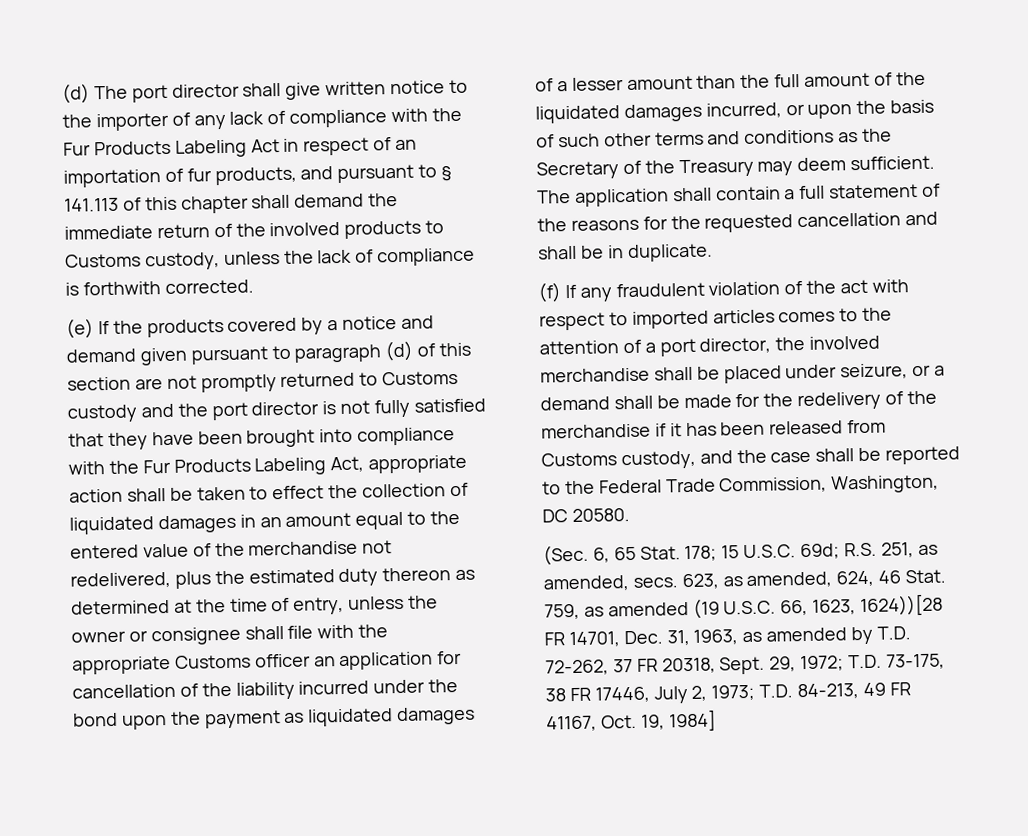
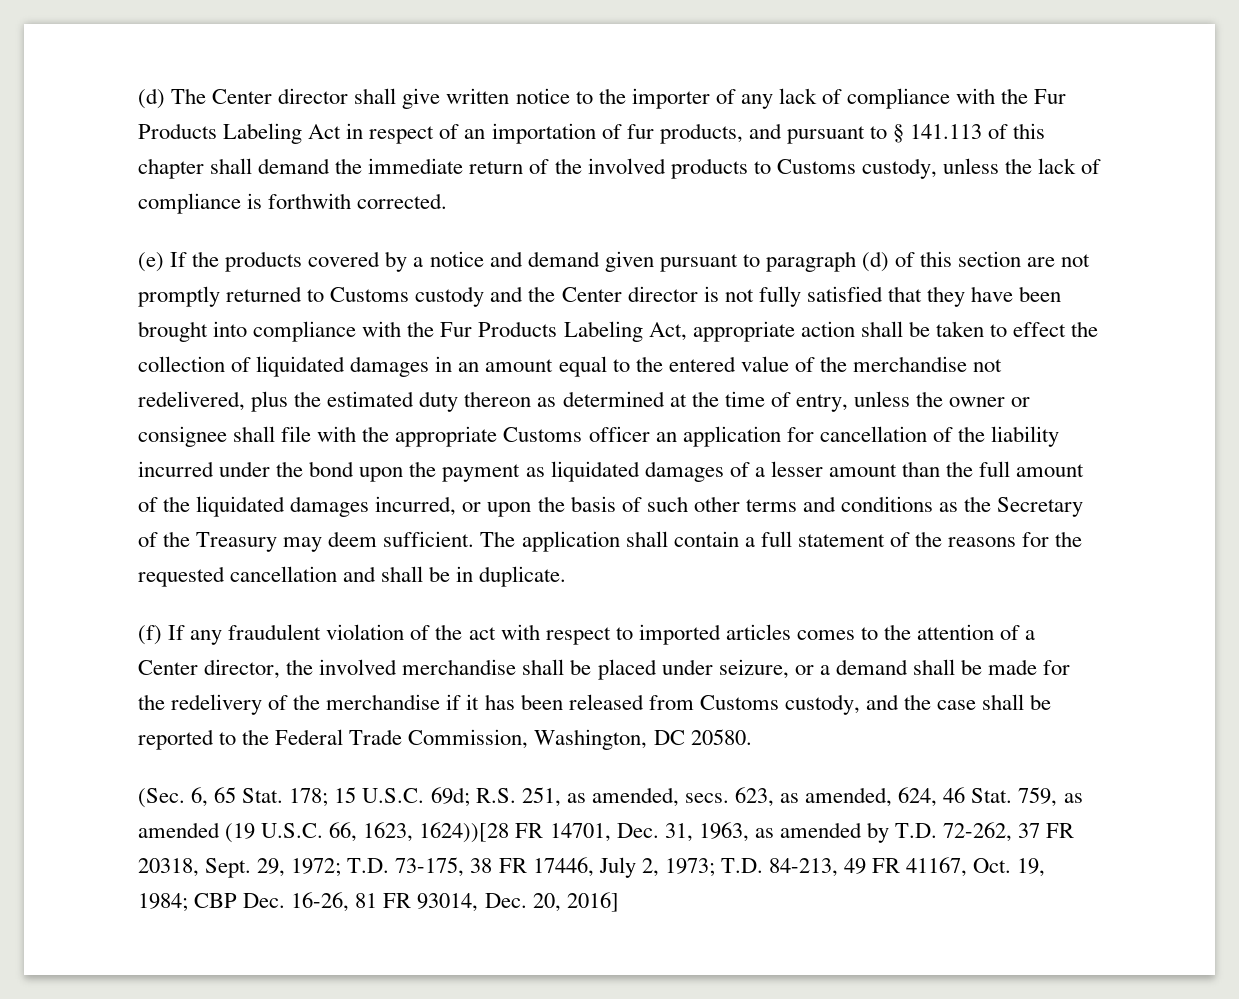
- (d) The port director shall give written notice to the importer of any lack of compliance with the Fur Products Labeling Act in respect of an importation of fur products, and pursuant to § 141.113 of this chapter shall demand the immediate return of the involved products to Customs custody, unless the lack of compliance is forthwith corrected.
+ (d) The Center director shall give written notice to the importer of any lack of compliance with the Fur Products Labeling Act in respect of an importation of fur products, and pursuant to § 141.113 of this chapter shall demand the immediate return of the involved products to Customs custody, unless the lack of compliance is forthwith corrected.
- (e) If the products covered by a notice and demand given pursuant to paragraph (d) of this section are not promptly returned to Customs custody and the port director is not fully satisfied that they have been brought into compliance with the Fur Products Labeling Act, appropriate action shall be taken to effect the collection of liquidated damages in an amount equal to the entered value of the merchandise not redelivered, plus the estimated duty thereon as determined at the time of entry, unless the owner or consignee shall file with the appropriate Customs officer an application for cancellation of the liability incurred under the bond upon the payment as liquidated damages of a lesser amount than the full amount of the liquidated damages incurred, or upon the basis of such other terms and conditions as the Secretary of the Treasury may deem sufficient.
+ (e) If the products covered by a notice and demand given pursuant to paragraph (d) of this section are not promptly returned to Customs custody and the Center director is not fully satisfied that they have been brought into compliance with the Fur Products Labeling Act, appropriate action shall be taken to effect the collection of liquidated damages in an amount equal to the entered value of the merchandise not redelivered, plus the estimated duty thereon as determined at the time of entry, unless the owner or consignee shall file with the appropriate Customs officer an application for cancellation of the liability incurred under the bond upon the payment as liquidated damages of a lesser amount than the full amount of the liquidated damages incurred, or upon the basis of such other terms and conditions as the Secretary of the Treasury may deem sufficient.
- (f) If any fraudulent violation of the act with respect to imported articles comes to the attention of a port director, the involved merchandise shall be placed under seizure, or a demand shall be made for the redelivery of the merchandise if it has been released from Customs custody, and the case shall be reported to the Federal Trade Commission, Washington, DC 20580.
+ (f) If any fraudulent violation of the act with respect to imported articles comes to the attention of a Center director, the involved merchandise shall be placed under seizure, or a demand shall be made for the redelivery of the merchandise if it has been released from Customs custody, and the case shall be reported to the Federal Trade Commission, Washington, DC 20580.
- 29, 1972; T.D. 73-175, 38 FR 17446, July 2, 1973; T.D. 84-213, 49 FR 41167, Oct. 19, 1984]
+ 29, 1972; T.D. 73-175, 38 FR 17446, July 2, 1973; T.D. 84-213, 49 FR 41167, Oct. 19, 1984; CBP Dec. 16-26, 81 FR 93014, Dec. 20, 2016]

